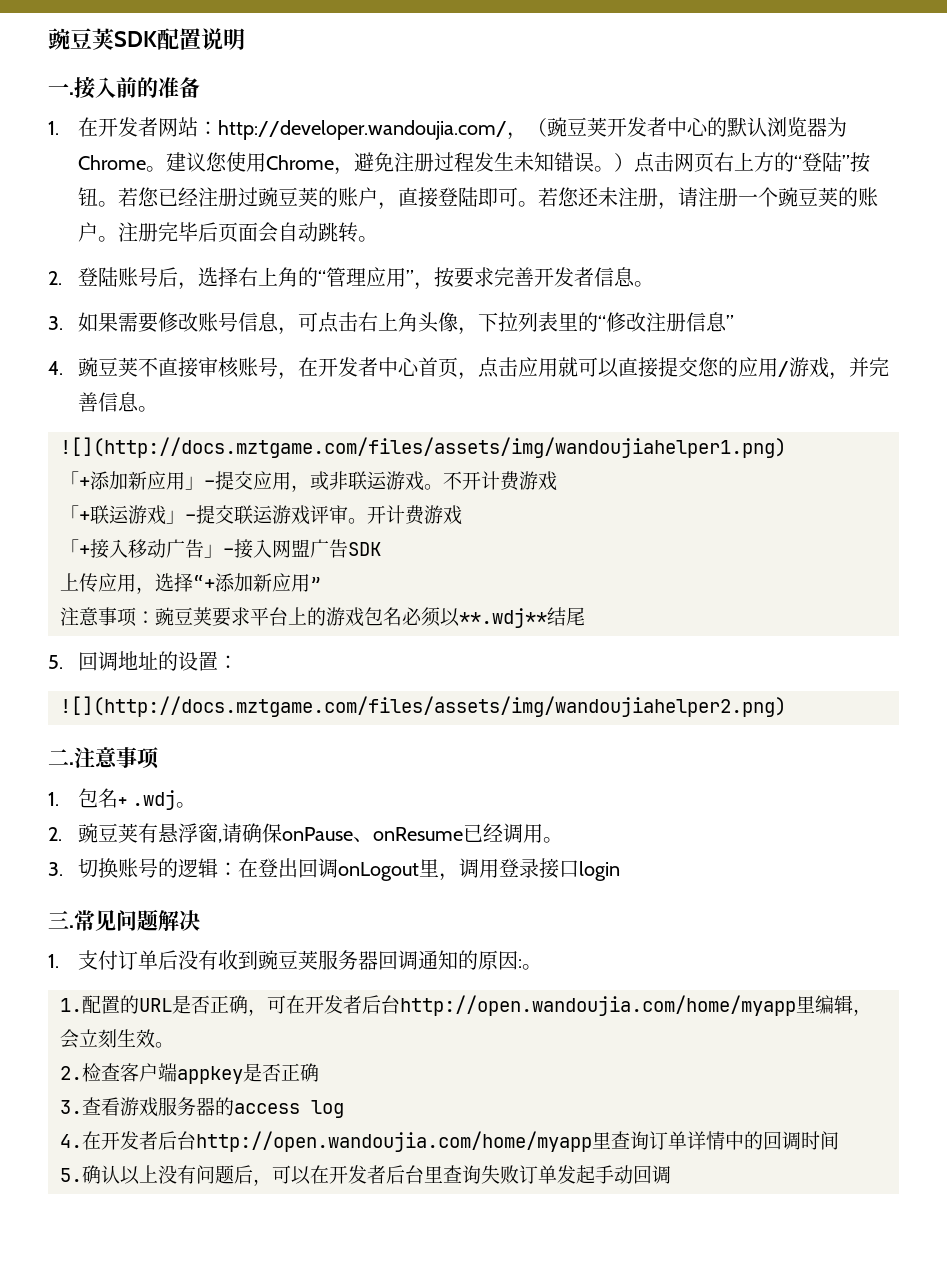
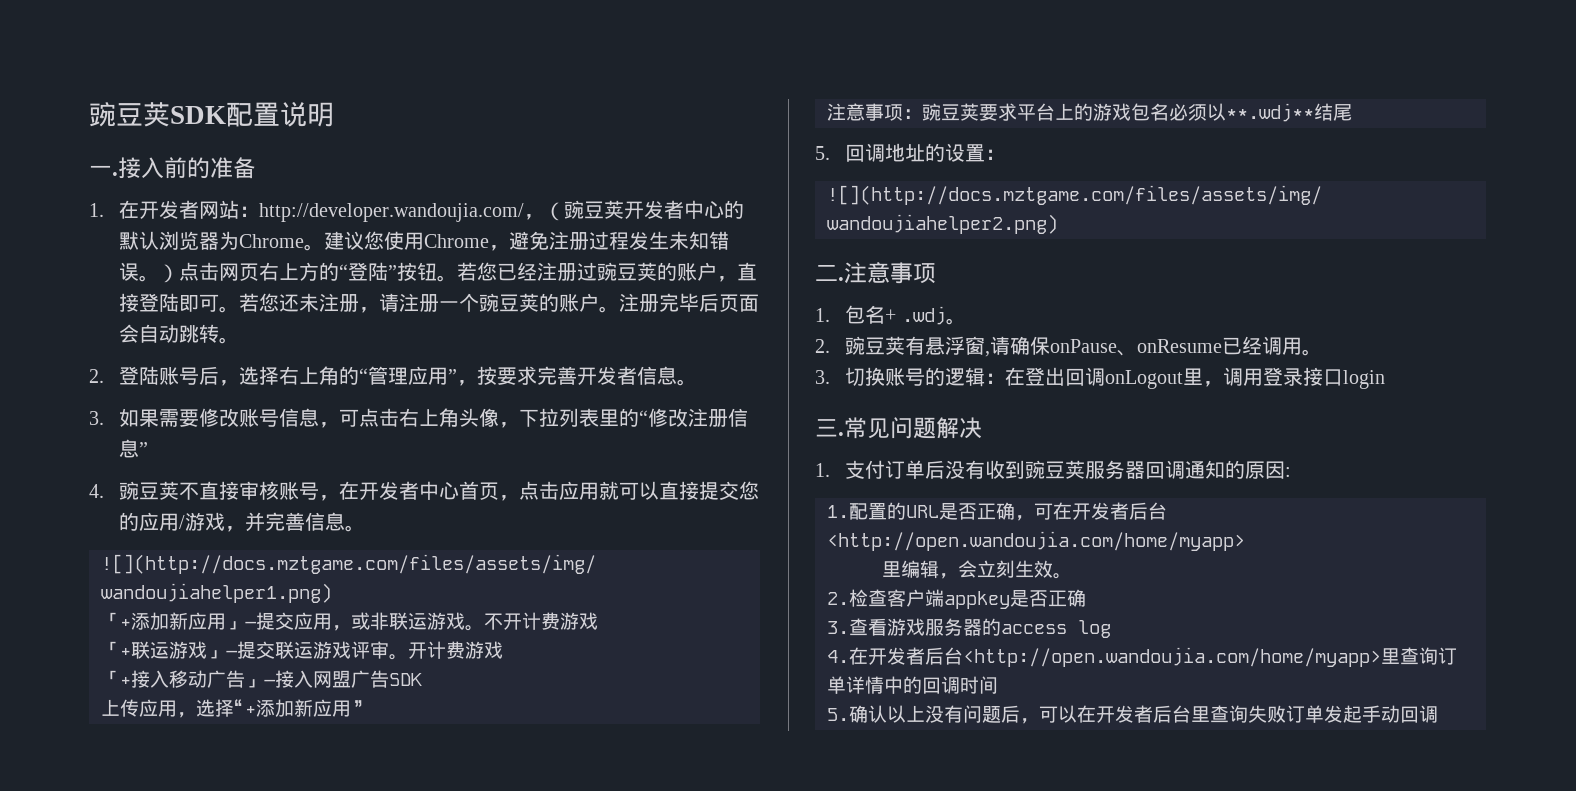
- 1.支付订单后没有收到豌豆荚服务器回调通知的原因:。
+ 1.支付订单后没有收到豌豆荚服务器回调通知的原因:
- 1.配置的URL是否正确，可在开发者后台http://open.wandoujia.com/home/myapp里编辑，会立刻生效。
+ 1.配置的URL是否正确，可在开发者后台<http://open.wandoujia.com/home/myapp>
+ 里编辑，会立刻生效。
- 4.在开发者后台http://open.wandoujia.com/home/myapp里查询订单详情中的回调时间
+ 4.在开发者后台<http://open.wandoujia.com/home/myapp>里查询订单详情中的回调时间

